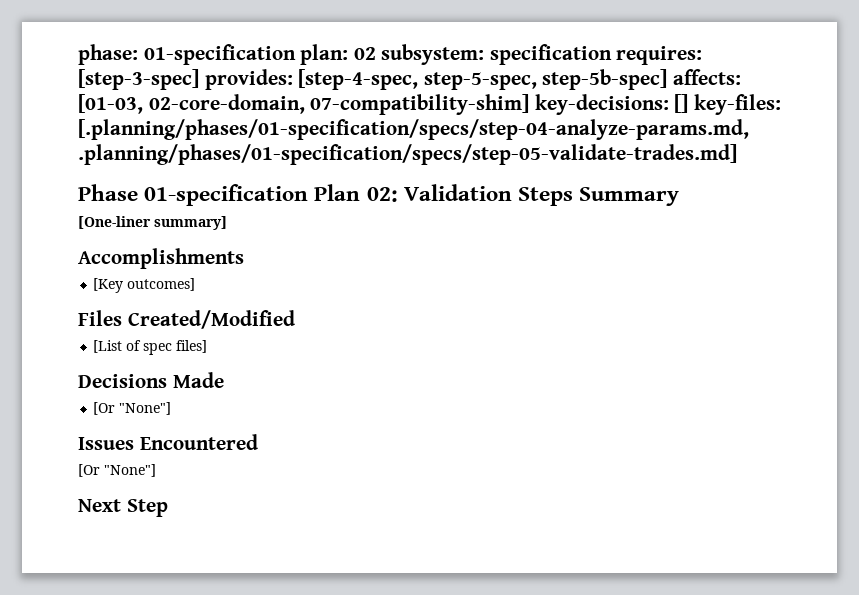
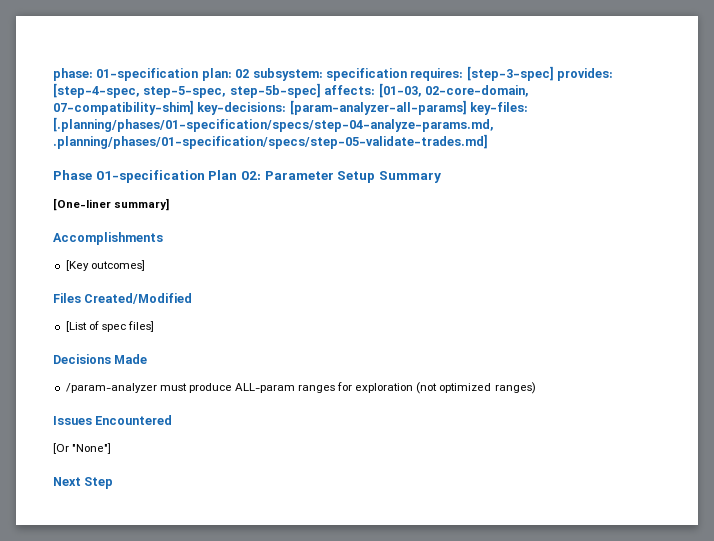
- phase: 01-specification plan: 02 subsystem: specification requires: [step-3-spec] provides: [step-4-spec, step-5-spec, step-5b-spec] affects: [01-03, 02-core-domain, 07-compatibility-shim] key-decisions: [] key-files: [.planning/phases/01-specification/specs/step-04-analyze-params.md, .planning/phases/01-specification/specs/step-05-validate-trades.md]
+ phase: 01-specification plan: 02 subsystem: specification requires: [step-3-spec] provides: [step-4-spec, step-5-spec, step-5b-spec] affects: [01-03, 02-core-domain, 07-compatibility-shim] key-decisions: [param-analyzer-all-params] key-files: [.planning/phases/01-specification/specs/step-04-analyze-params.md, .planning/phases/01-specification/specs/step-05-validate-trades.md]
- Phase 01-specification Plan 02: Validation Steps Summary
+ Phase 01-specification Plan 02: Parameter Setup Summary
  Decisions Made
- [Or "None"]
+ /param-analyzer must produce ALL-param ranges for exploration (not optimized ranges)

